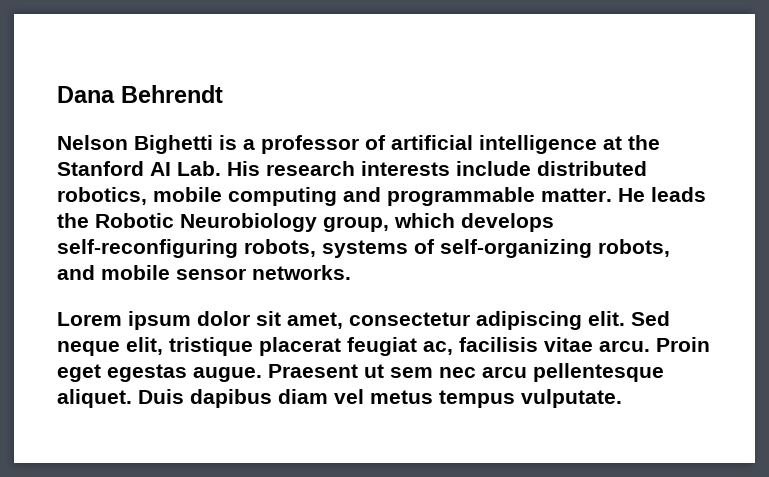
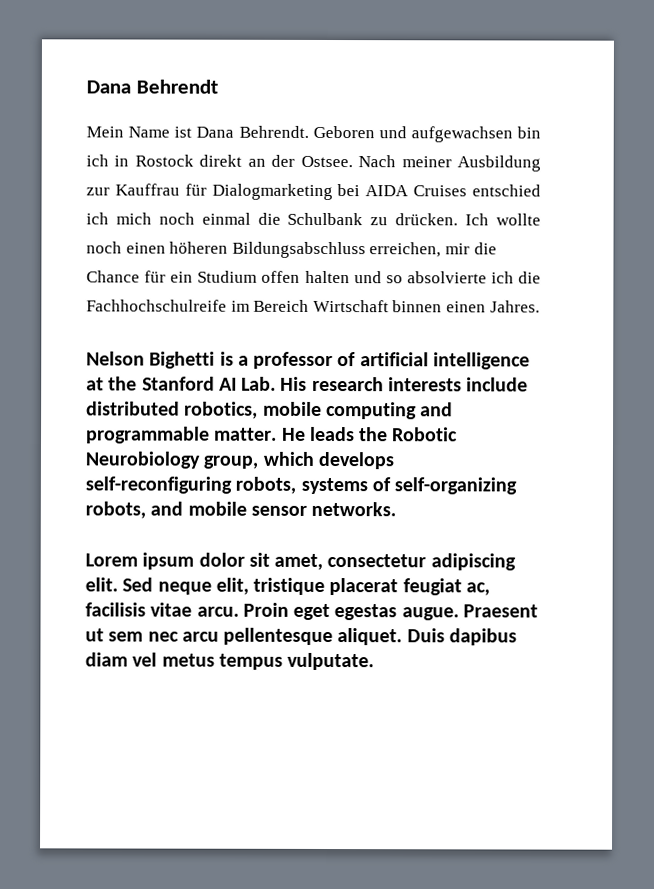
+ Mein Name ist Dana Behrendt. Geboren und aufgewachsen bin ich in Rostock direkt an der Ostsee. Nach meiner Ausbildung zur Kauffrau für Dialogmarketing bei AIDA Cruises entschied ich mich noch einmal die Schulbank zu drücken. Ich wollte noch einen höheren Bildungsabschluss erreichen, mir die Chance für ein Studium offen halten und so absolvierte ich die Fachhochschulreife im Bereich Wirtschaft binnen einen Jahres.

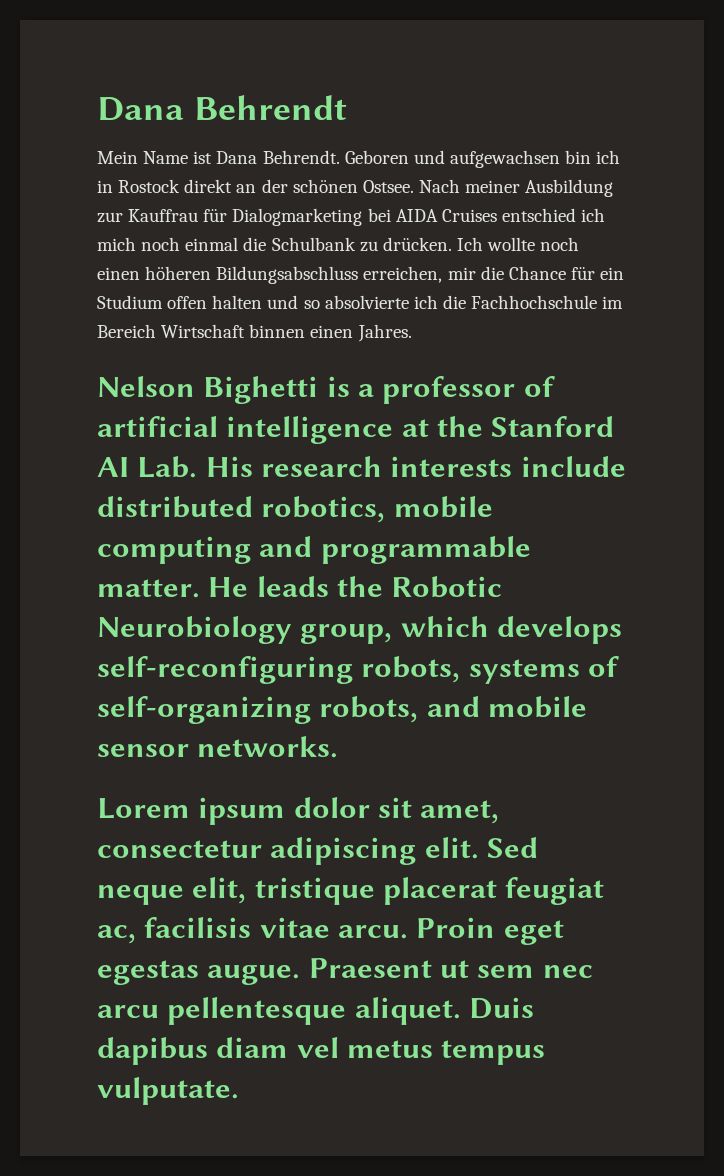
- Geboren und aufgewachsen bin ich in Rostock direkt an der Ostsee.
+ Geboren und aufgewachsen bin ich in Rostock direkt an der schönen Ostsee.
- Ich wollte noch einen höheren Bildungsabschluss erreichen, mir die Chance für ein Studium offen halten und so absolvierte ich die Fachhochschulreife im Bereich Wirtschaft binnen einen Jahres.
+ Ich wollte noch einen höheren Bildungsabschluss erreichen, mir die Chance für ein Studium offen halten und so absolvierte ich die Fachhochschule im Bereich Wirtschaft binnen einen Jahres.

